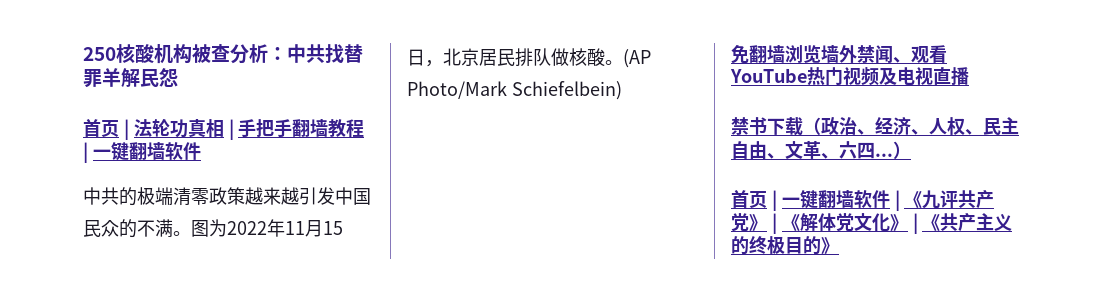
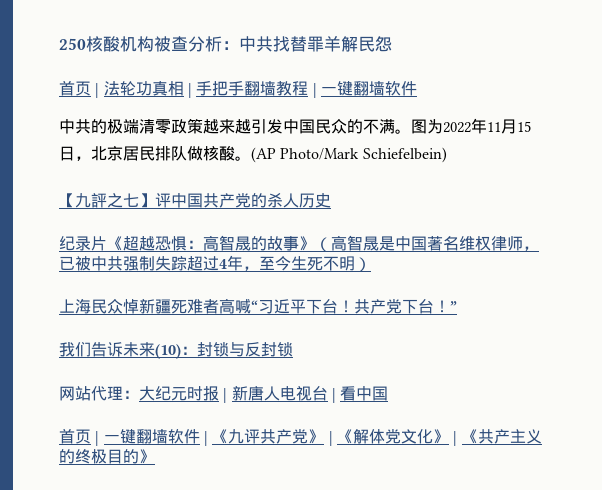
- 免翻墙浏览墙外禁闻、观看YouTube热门视频及电视直播
- 禁书下载（政治、经济、人权、民主自由、文革、六四...）
+ 【九評之七】评中国共产党的杀人历史
+ 纪录片《超越恐惧：高智晟的故事》（高智晟是中国著名维权律师，已被中共强制失踪超过4年，至今生死不明）
+ 上海民众悼新疆死难者高喊“习近平下台！共产党下台！”
+ 我们告诉未来(10)：封锁与反封锁
+ 网站代理：大纪元时报 | 新唐人电视台 | 看中国

